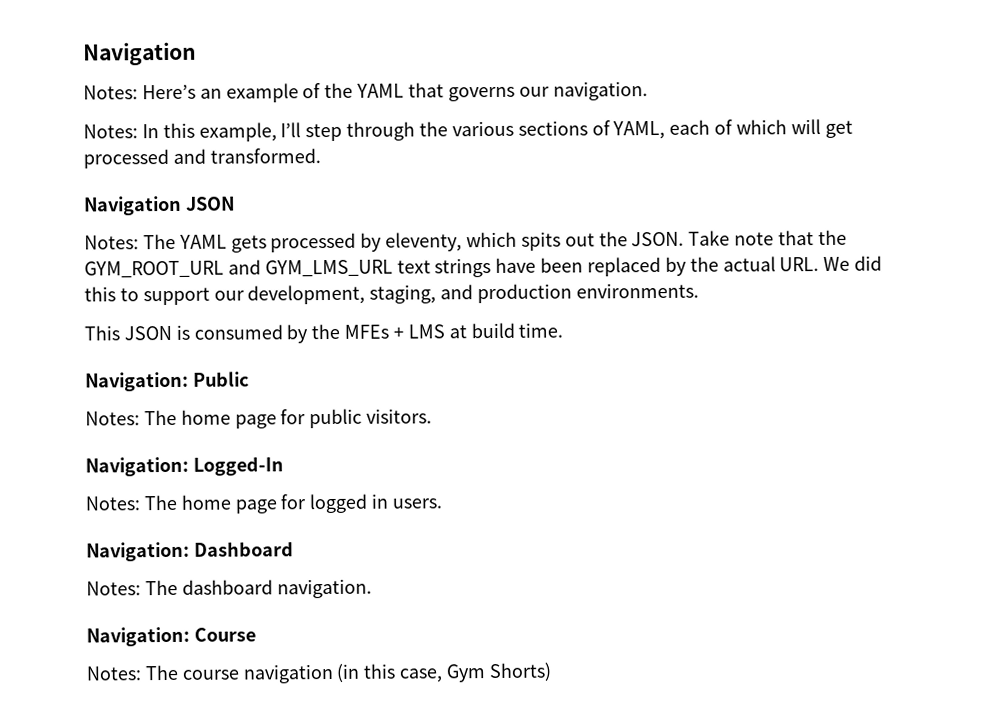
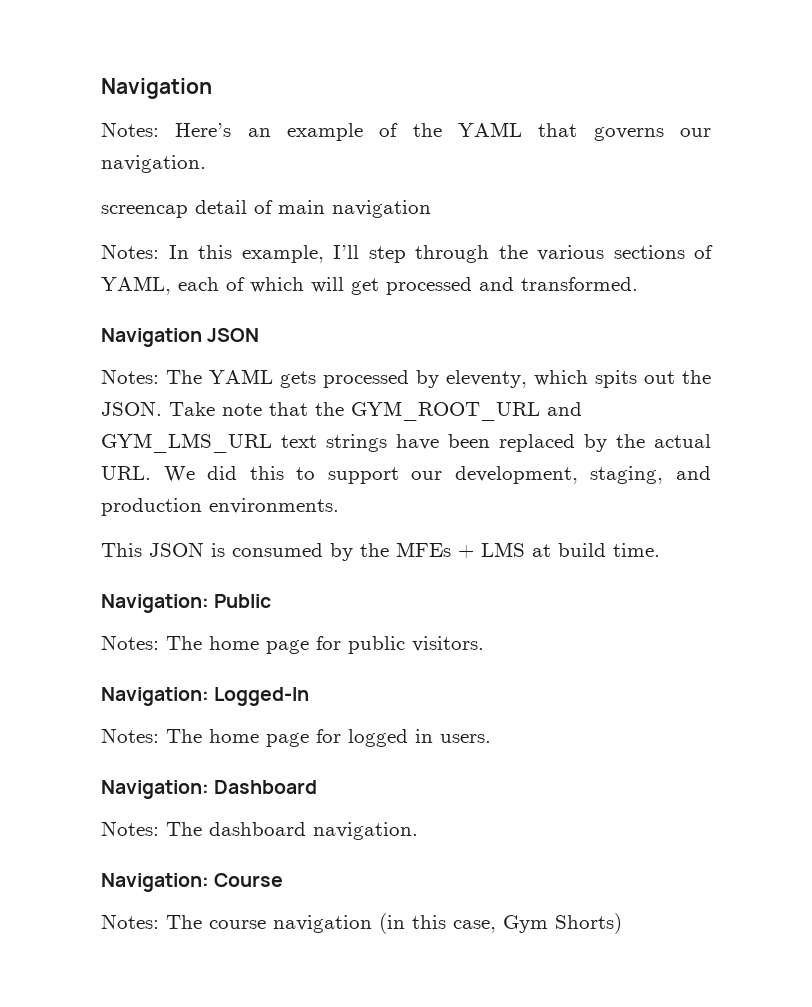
+ screencap detail of main navigation

